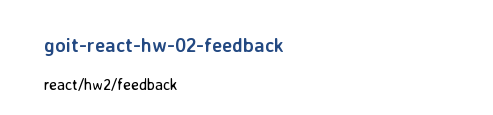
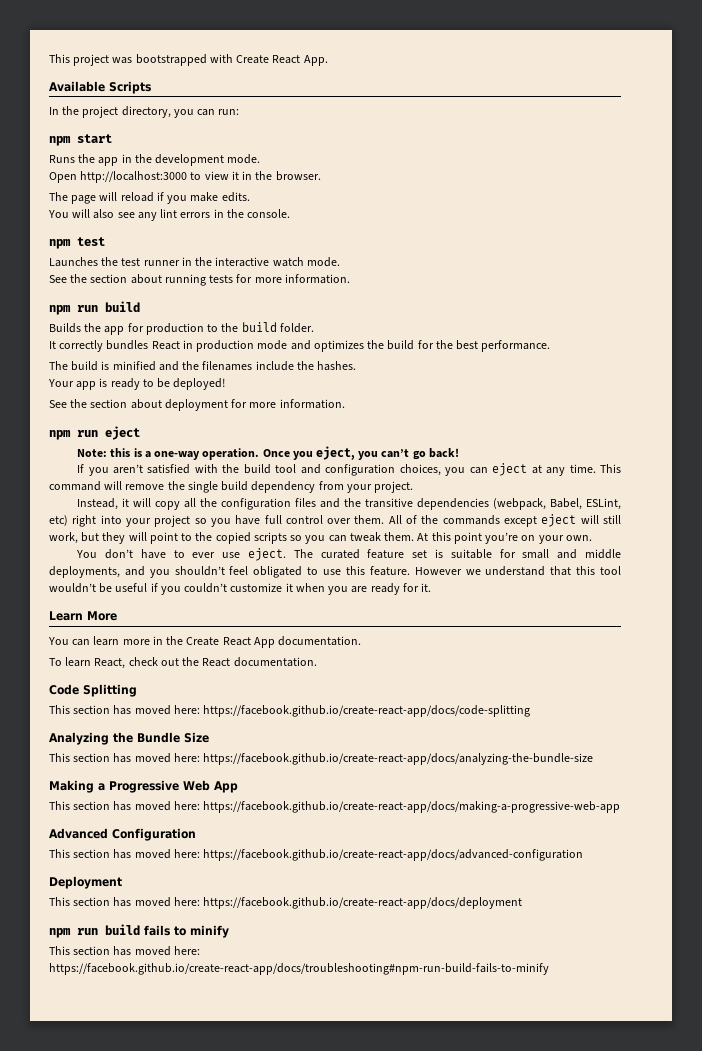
- goit-react-hw-02-feedback
- react/hw2/feedback
+ This project was bootstrapped with Create React App.
+ Available Scripts
+ In the project directory, you can run:
+ npm start
+ Runs the app in the development mode.
+ Open http://localhost:3000 to view it in the browser.
+ The page will reload if you make edits.
+ You will also see any lint errors in the console.
+ npm test
+ Launches the test runner in the interactive watch mode.
+ See the section about running tests for more information.
+ npm run build
+ Builds the app for production to the build folder.
+ It correctly bundles React in production mode and optimizes the build for the best performance.
+ The build is minified and the filenames include the hashes.
+ Your app is ready to be deployed!
+ See the section about deployment for more information.
+ npm run eject
+ Note: this is a one-way operation. Once you eject, you can’t go back!
+ If you aren’t satisfied with the build tool and configuration choices, you can eject at any time. This command will remove the single build dependency from your project.
+ Instead, it will copy all the configuration files and the transitive dependencies (webpack, Babel, ESLint, etc) right into your project so you have full control over them. All of the commands except eject will still work, but they will point to the copied scripts so you can tweak them. At this point you’re on your own.
+ You don’t have to ever use eject. The curated feature set is suitable for small and middle deployments, and you shouldn’t feel obligated to use this feature. However we understand that this tool wouldn’t be useful if you couldn’t customize it when you are ready for it.
+ Learn More
+ You can learn more in the Create React App documentation.
+ To learn React, check out the React documentation.
+ Code Splitting
+ This section has moved here: https://facebook.github.io/create-react-app/docs/code-splitting
+ Analyzing the Bundle Size
+ This section has moved here: https://facebook.github.io/create-react-app/docs/analyzing-the-bundle-size
+ Making a Progressive Web App
+ This section has moved here: https://facebook.github.io/create-react-app/docs/making-a-progressive-web-app
+ Advanced Configuration
+ This section has moved here: https://facebook.github.io/create-react-app/docs/advanced-configuration
+ Deployment
+ This section has moved here: https://facebook.github.io/create-react-app/docs/deployment
+ npm run build fails to minify
+ This section has moved here: https://facebook.github.io/create-react-app/docs/troubleshooting#npm-run-build-fails-to-minify

